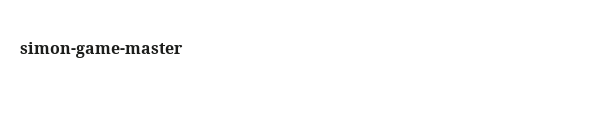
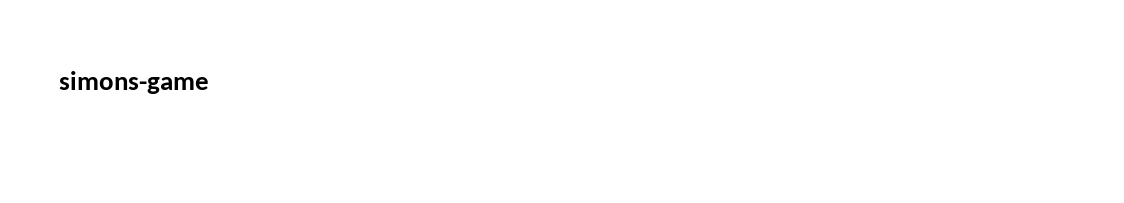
- simon-game-master
+ simons-game

